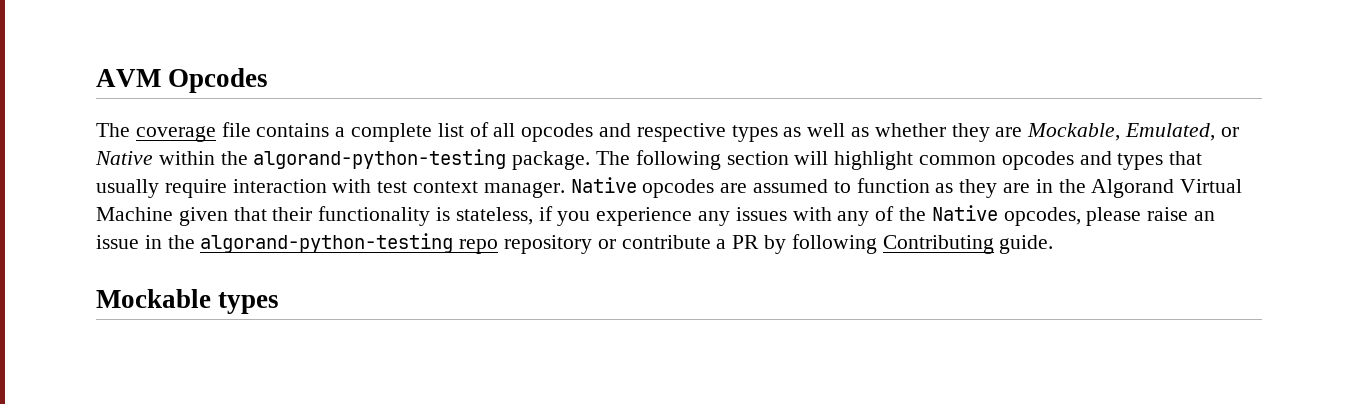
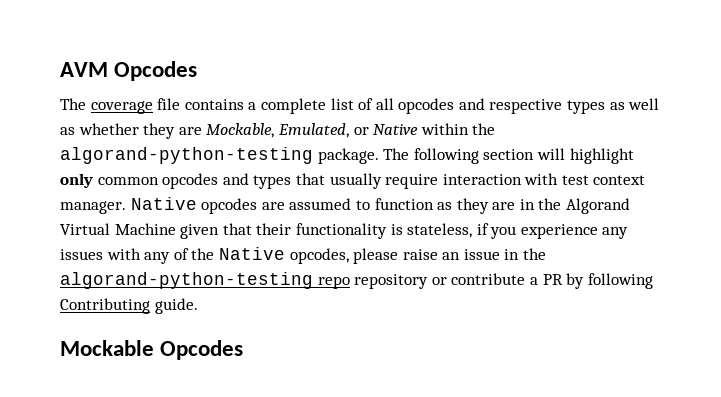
- The following section will highlight common opcodes and types that usually require interaction with test context manager.
+ The following section will highlight only common opcodes and types that usually require interaction with test context manager.
- Mockable types
+ Mockable Opcodes

